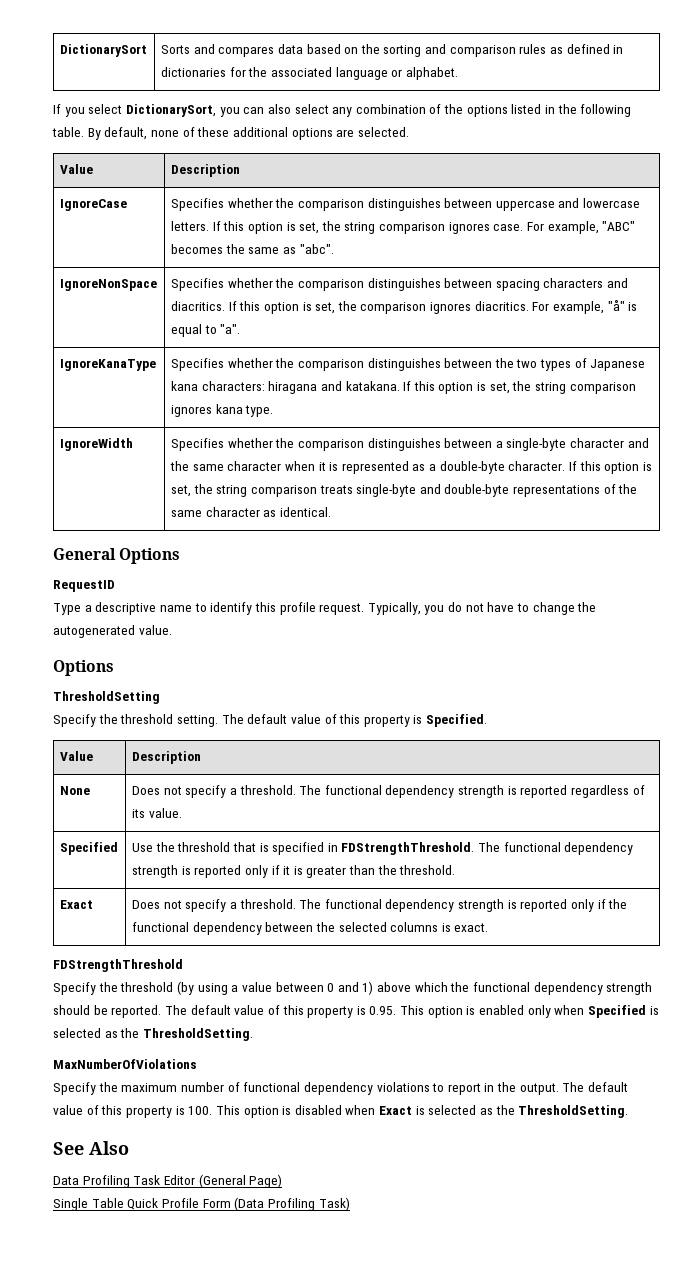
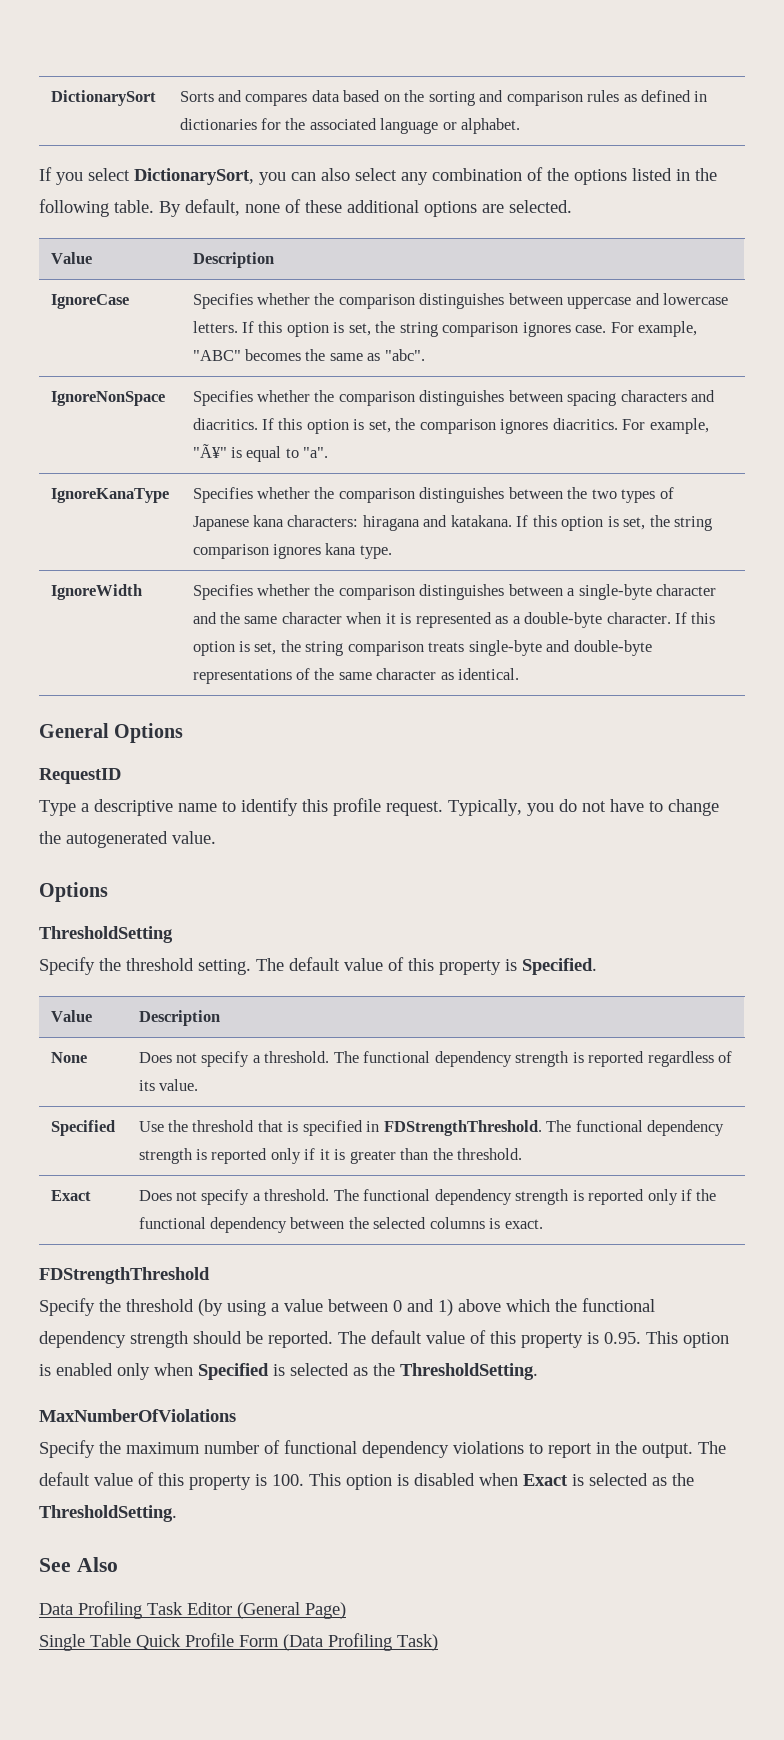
- IgnoreNonSpace | Specifies whether the comparison distinguishes between spacing characters and diacritics. If this option is set, the comparison ignores diacritics. For example, "å" is equal to "a".
+ IgnoreNonSpace | Specifies whether the comparison distinguishes between spacing characters and diacritics. If this option is set, the comparison ignores diacritics. For example, "Ã¥" is equal to "a".

